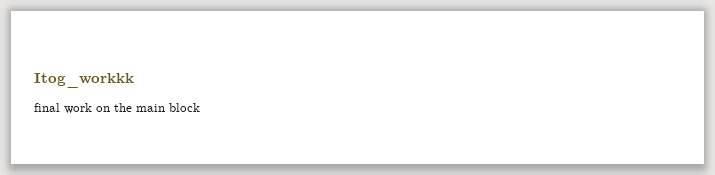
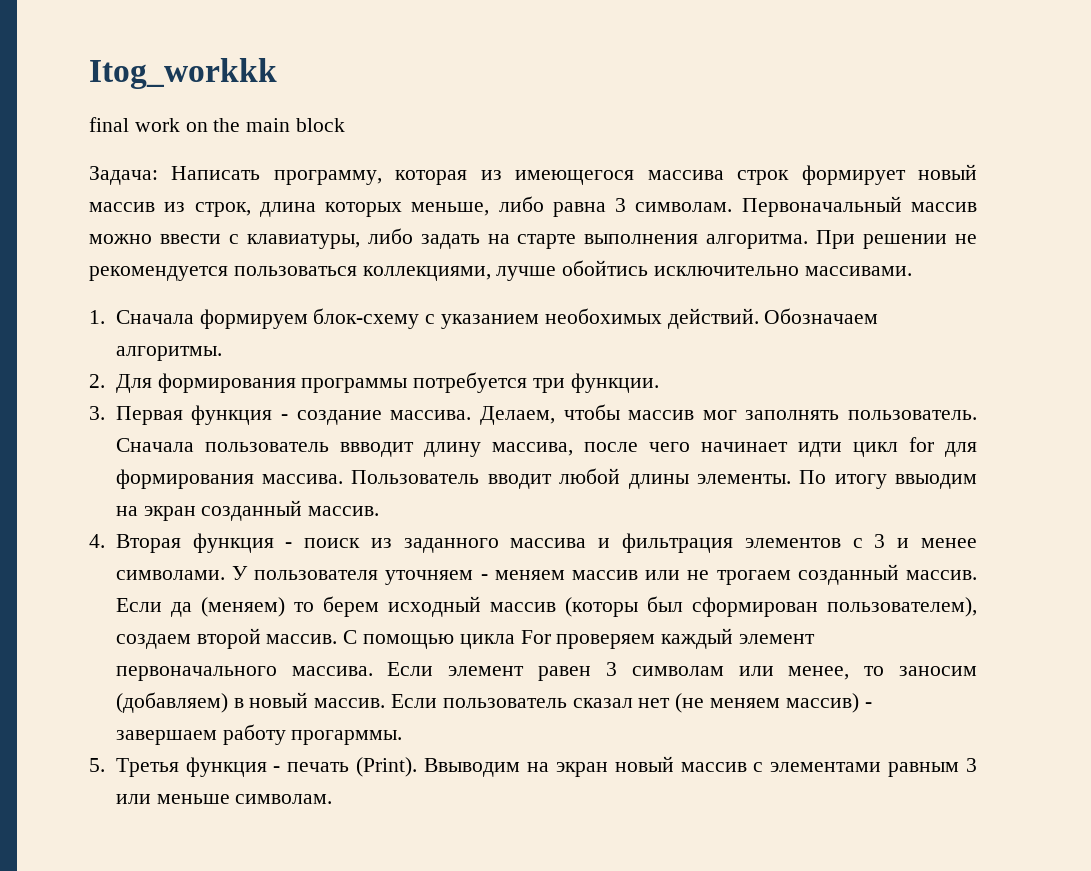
+ Задача: Написать программу, которая из имеющегося массива строк формирует новый массив из строк, длина которых меньше, либо равна 3 символам. Первоначальный массив можно ввести с клавиатуры, либо задать на старте выполнения алгоритма. При решении не рекомендуется пользоваться коллекциями, лучше обойтись исключительно массивами.
+ 1. Сначала формируем блок-схему с указанием необохимых действий. Обозначаем алгоритмы.
+ 2. Для формирования программы потребуется три функции.
+ 3. Первая функция - создание массива. Делаем, чтобы массив мог заполнять пользователь. Сначала пользователь ввводит длину массива, после чего начинает идти цикл for для формирования массива. Пользователь вводит любой длины элементы. По итогу ввыодим на экран созданный массив.
+ 4. Вторая функция - поиск из заданного массива и фильтрация элементов с 3 и менее символами. У пользователя уточняем - меняем массив или не трогаем созданный массив. Если да (меняем) то берем исходный массив (которы был сформирован пользователем), создаем второй массив. С помощью цикла For проверяем каждый элемент первоначального массива. Если элемент равен 3 символам или менее, то заносим (добавляем) в новый массив. Если пользователь сказал нет (не меняем массив) - завершаем работу прогарммы.
+ 5. Третья функция - печать (Print). Ввыводим на экран новый массив с элементами равным 3 или меньше символам.

